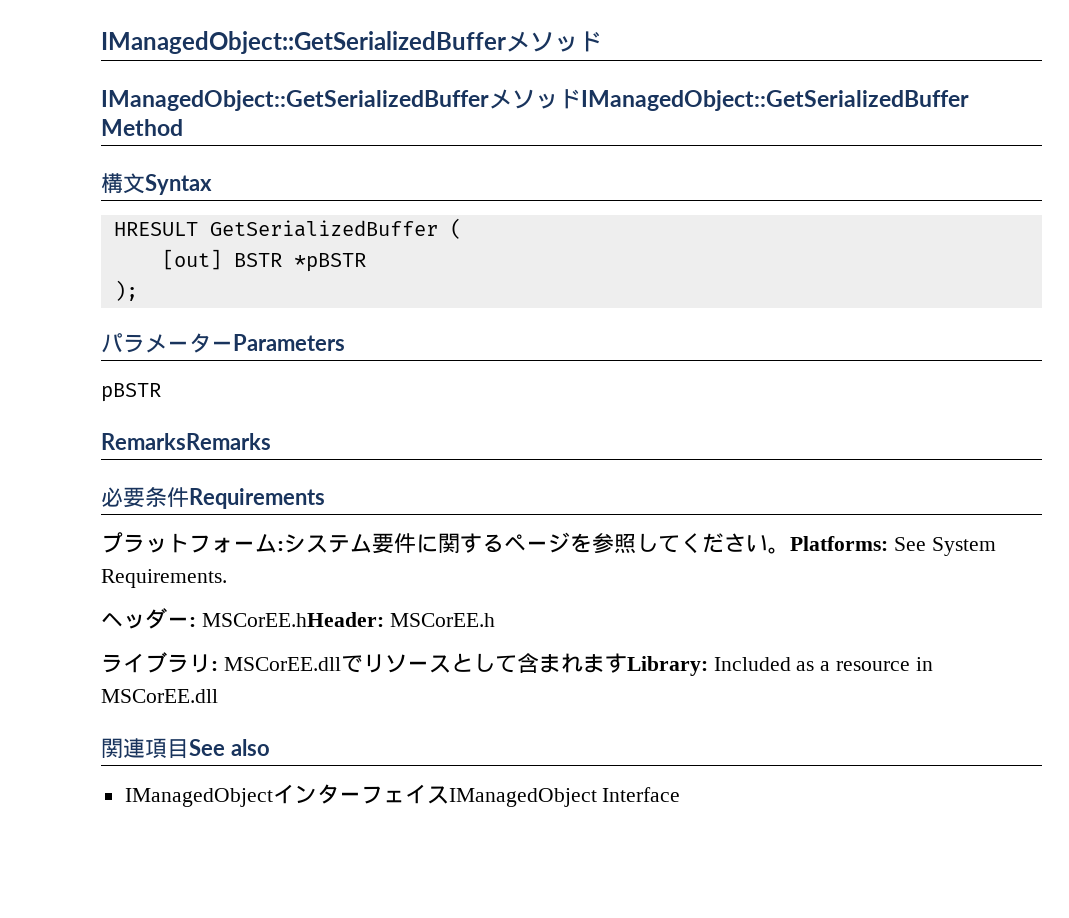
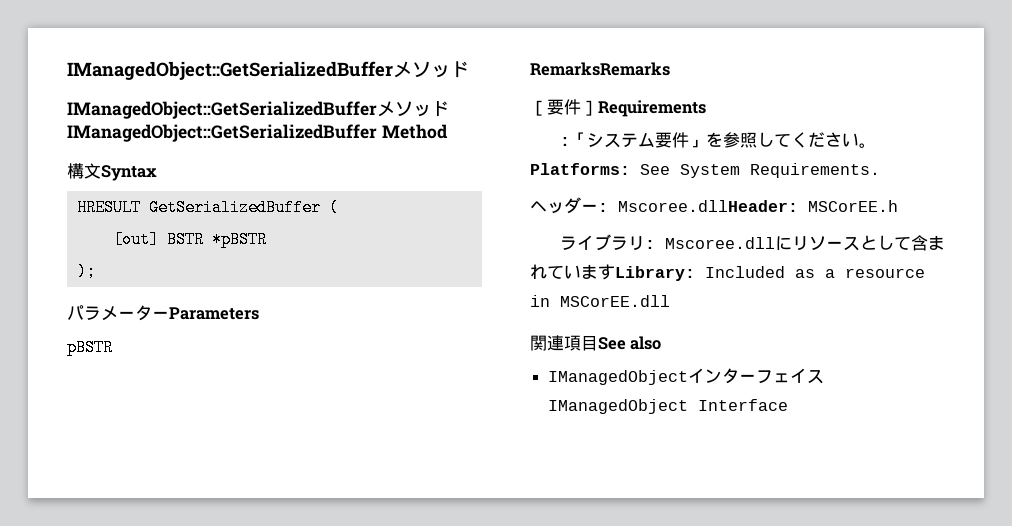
- 必要条件Requirements
+ ［要件］Requirements
- プラットフォーム:システム要件に関するページを参照してください。
+ :「システム要件」を参照してください。
- ヘッダー: MSCorEE.hHeader: MSCorEE.h
+ ヘッダー: Mscoree.dllHeader: MSCorEE.h
- ライブラリ: MSCorEE.dllでリソースとして含まれますLibrary: Included as a resource in MSCorEE.dll
+ ライブラリ: Mscoree.dllにリソースとして含まれていますLibrary: Included as a resource in MSCorEE.dll

